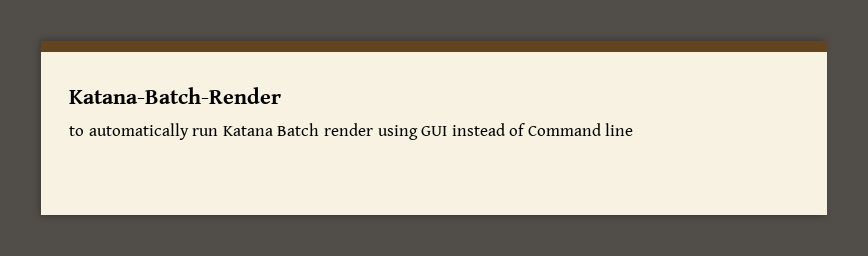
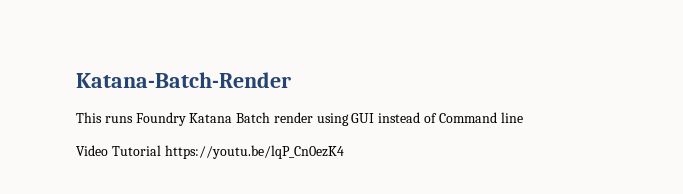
- to automatically run Katana Batch render using GUI instead of Command line
+ This runs Foundry Katana Batch render using GUI instead of Command line
+ Video Tutorial https://youtu.be/lqP_Cn0ezK4

